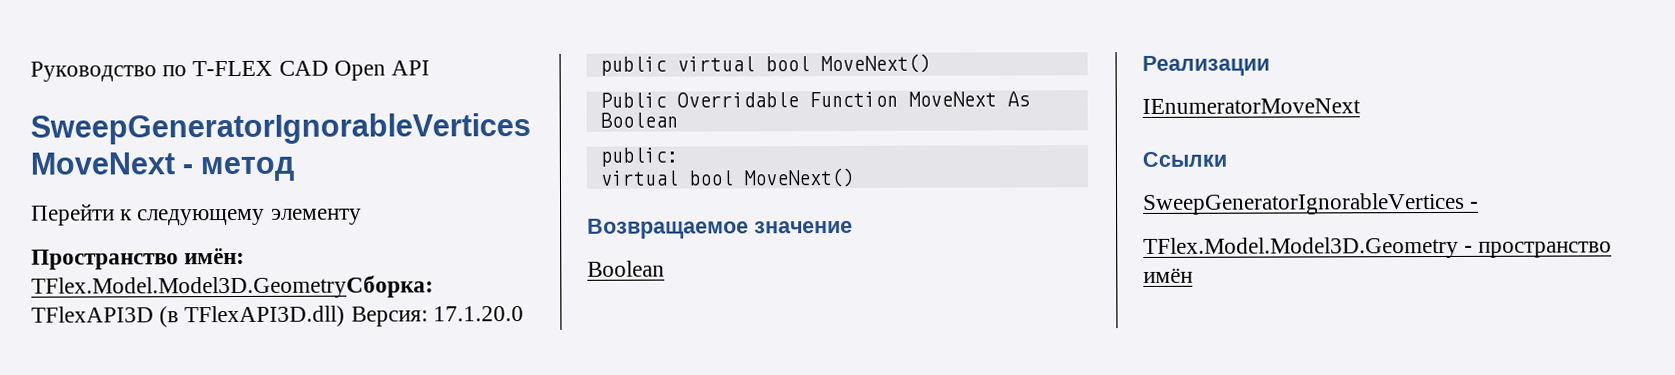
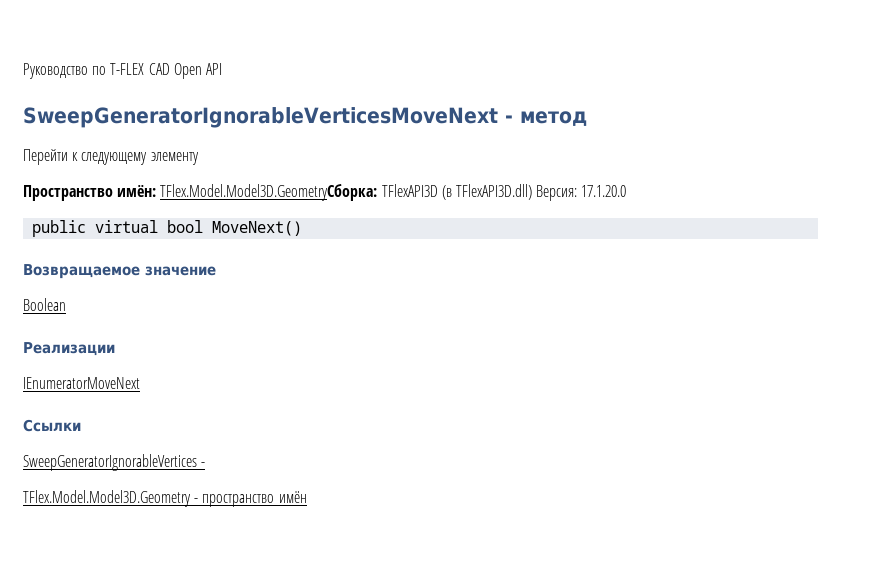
- Public Overridable Function MoveNext As Boolean
- public:
- virtual bool MoveNext()

